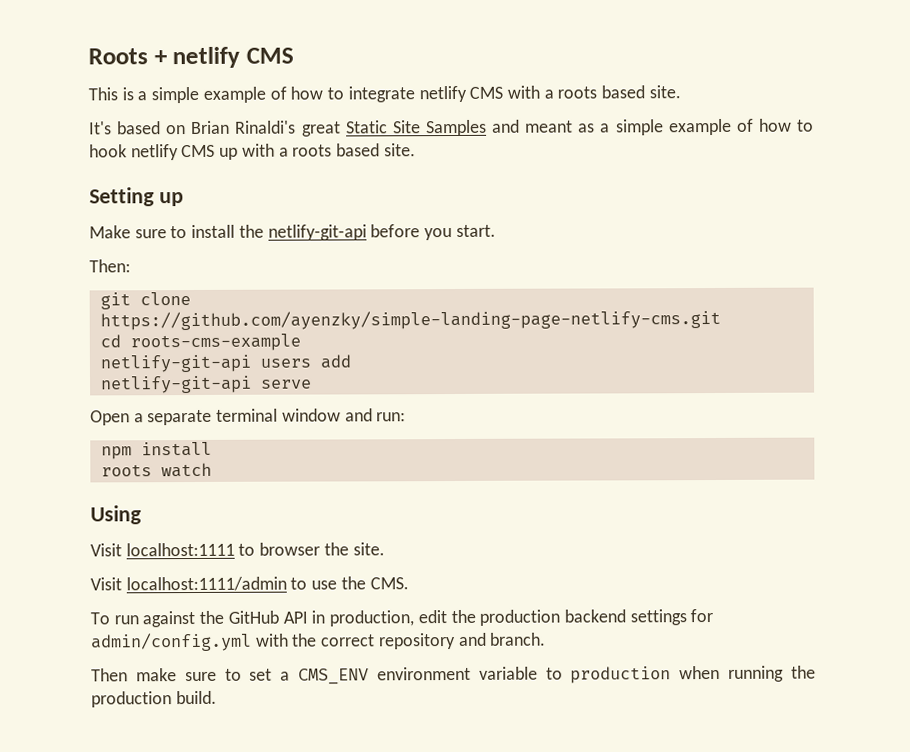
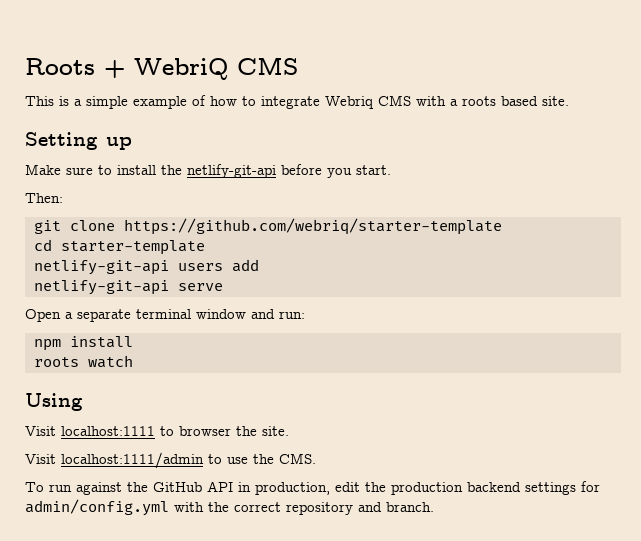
- Roots + netlify CMS
+ Roots + WebriQ CMS
- This is a simple example of how to integrate netlify CMS with a roots based site.
+ This is a simple example of how to integrate Webriq CMS with a roots based site.
- It's based on Brian Rinaldi's great Static Site Samples and meant as a simple example of how to hook netlify CMS up with a roots based site.
- git clone https://github.com/ayenzky/simple-landing-page-netlify-cms.git
+ git clone https://github.com/webriq/starter-template
- cd roots-cms-example
+ cd starter-template
- Then make sure to set a CMS_ENV environment variable to production when running the production build.

